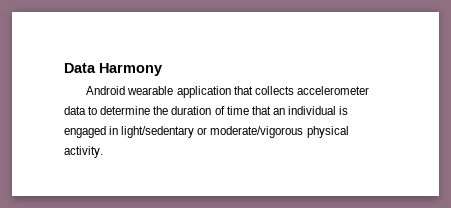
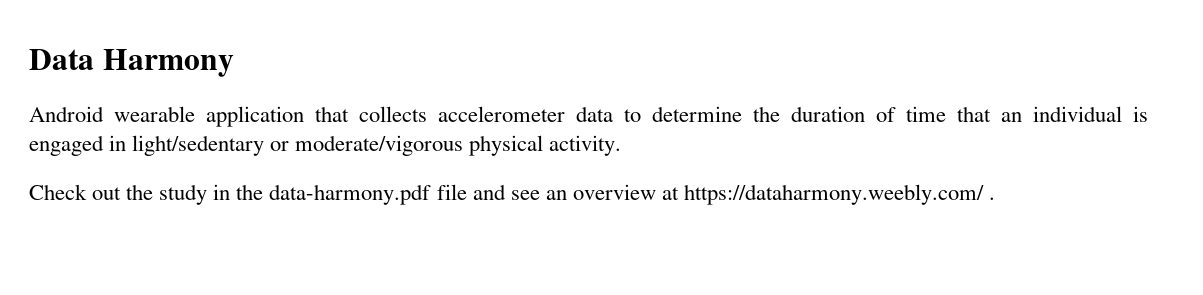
+ Check out the study in the data-harmony.pdf file and see an overview at https://dataharmony.weebly.com/ .

